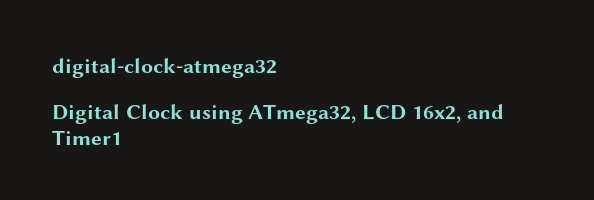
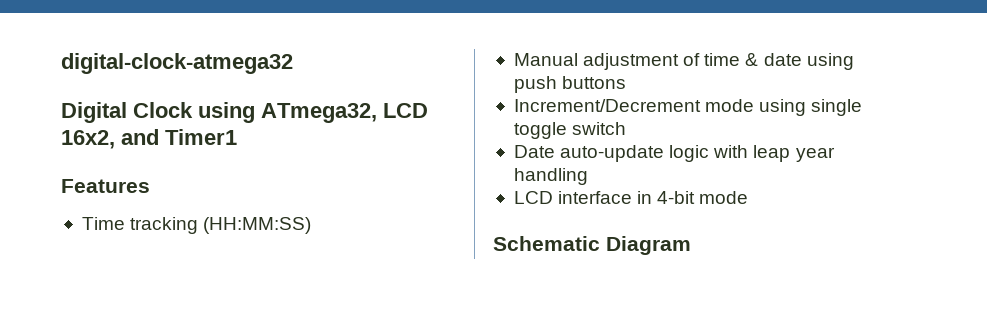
+ Features
+ Time tracking (HH:MM:SS)
+ Manual adjustment of time & date using push buttons
+ Increment/Decrement mode using single toggle switch
+ Date auto-update logic with leap year handling
+ LCD interface in 4-bit mode
+ Schematic Diagram

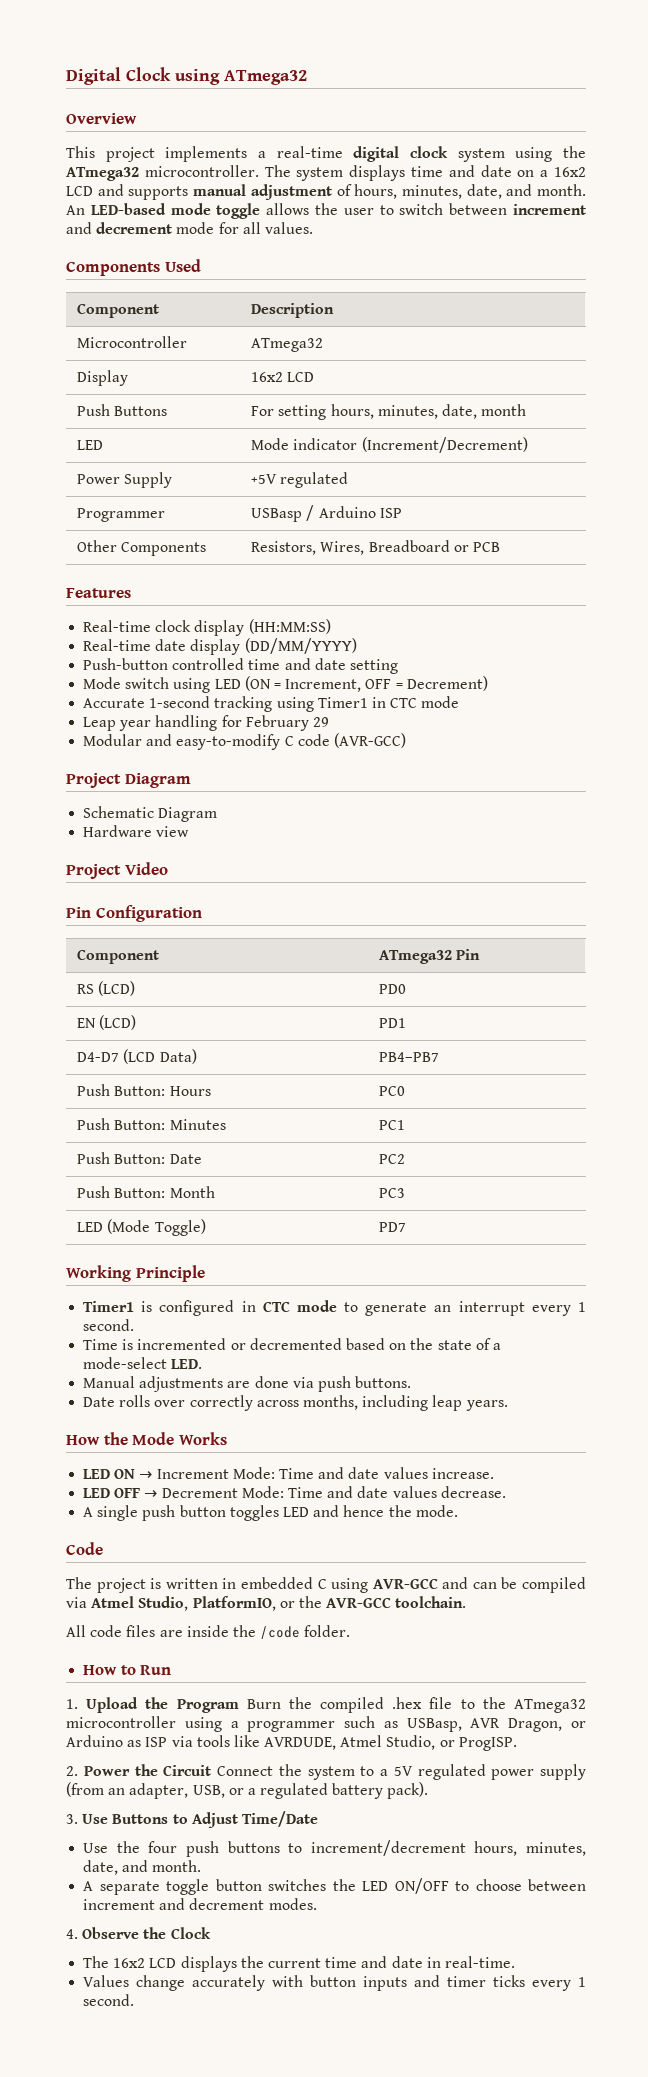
- digital-clock-atmega32
- Digital Clock using ATmega32, LCD 16x2, and Timer1
+ Digital Clock using ATmega32
+ Overview
+ This project implements a real-time digital clock system using the ATmega32 microcontroller. The system displays time and date on a 16x2 LCD and supports manual adjustment of hours, minutes, date, and month. An LED-based mode toggle allows the user to switch between increment and decrement mode for all values.
+ Components Used
+ Component | Description
+ Microcontroller | ATmega32
+ Display | 16x2 LCD
+ Push Buttons | For setting hours, minutes, date, month
+ LED | Mode indicator (Increment/Decrement)
+ Power Supply | +5V regulated
+ Programmer | USBasp / Arduino ISP
+ Other Components | Resistors, Wires, Breadboard or PCB
  Features
- Time tracking (HH:MM:SS)
- Manual adjustment of time & date using push buttons
- Increment/Decrement mode using single toggle switch
- Date auto-update logic with leap year handling
- LCD interface in 4-bit mode
+ Real-time clock display (HH:MM:SS)
+ Real-time date display (DD/MM/YYYY)
+ Push-button controlled time and date setting
+ Mode switch using LED (ON = Increment, OFF = Decrement)
+ Accurate 1-second tracking using Timer1 in CTC mode
+ Leap year handling for February 29
+ Modular and easy-to-modify C code (AVR-GCC)
+ Project Diagram
  Schematic Diagram
+ Hardware view
+ Project Video
+ Pin Configuration
+ Component | ATmega32 Pin
+ RS (LCD) | PD0
+ EN (LCD) | PD1
+ D4-D7 (LCD Data) | PB4–PB7
+ Push Button: Hours | PC0
+ Push Button: Minutes | PC1
+ Push Button: Date | PC2
+ Push Button: Month | PC3
+ LED (Mode Toggle) | PD7
+ Working Principle
+ Timer1 is configured in CTC mode to generate an interrupt every 1 second.
+ Time is incremented or decremented based on the state of a mode-select LED.
+ Manual adjustments are done via push buttons.
+ Date rolls over correctly across months, including leap years.
+ How the Mode Works
+ LED ON → Increment Mode: Time and date values increase.
+ LED OFF → Decrement Mode: Time and date values decrease.
+ A single push button toggles LED and hence the mode.
+ Code
+ The project is written in embedded C using AVR-GCC and can be compiled via Atmel Studio, PlatformIO, or the AVR-GCC toolchain.
+ All code files are inside the /code folder.
+ How to Run
+ 1. Upload the Program Burn the compiled .hex file to the ATmega32 microcontroller using a programmer such as USBasp, AVR Dragon, or Arduino as ISP via tools like AVRDUDE, Atmel Studio, or ProgISP.
+ 2. Power the Circuit Connect the system to a 5V regulated power supply (from an adapter, USB, or a regulated battery pack).
+ 3. Use Buttons to Adjust Time/Date
+ Use the four push buttons to increment/decrement hours, minutes, date, and month.
+ A separate toggle button switches the LED ON/OFF to choose between increment and decrement modes.
+ 4. Observe the Clock
+ The 16x2 LCD displays the current time and date in real-time.
+ Values change accurately with button inputs and timer ticks every 1 second.

